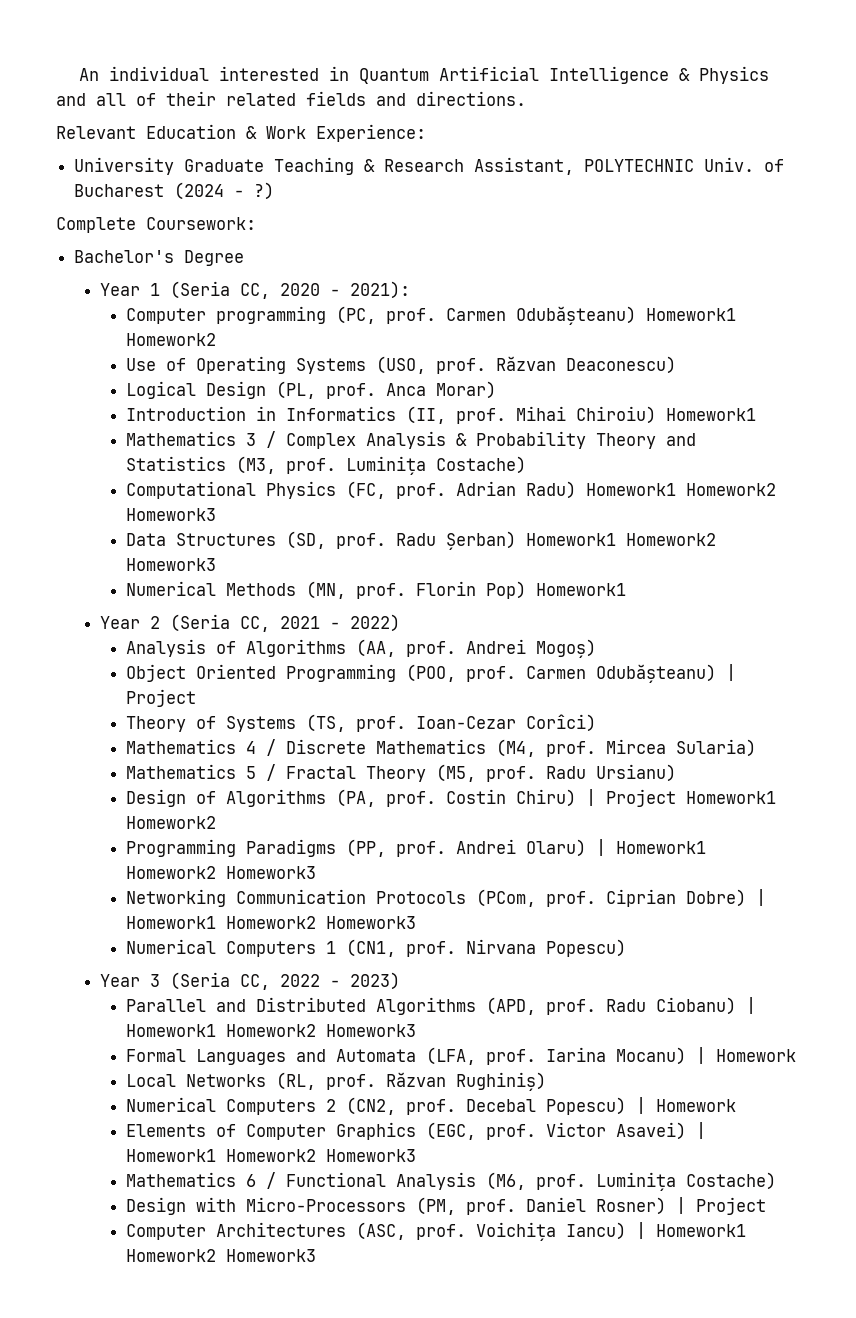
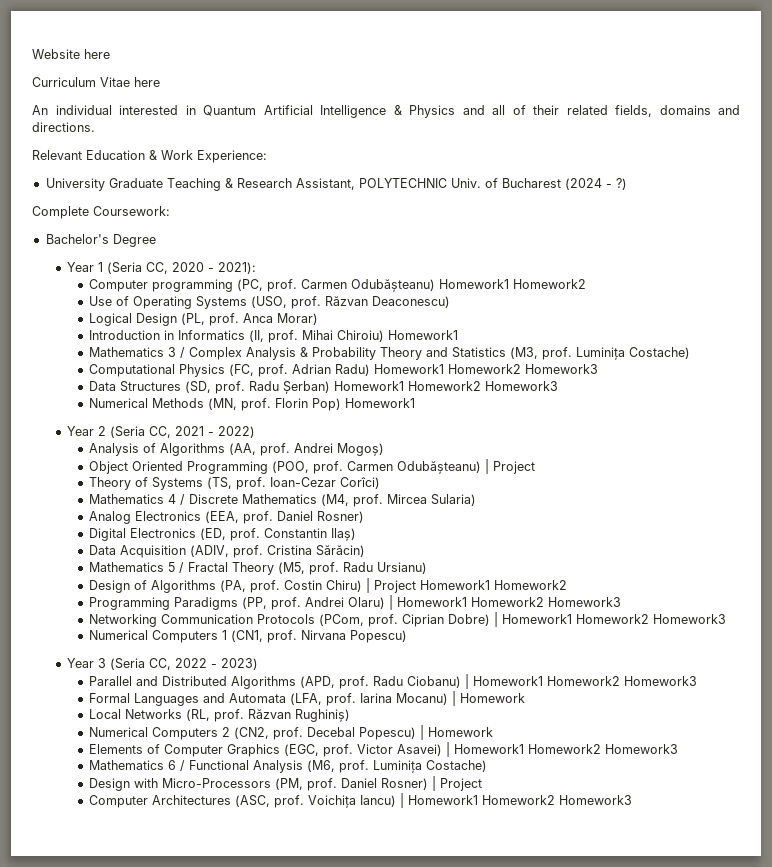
+ Website here
+ Curriculum Vitae here
- An individual interested in Quantum Artificial Intelligence & Physics and all of their related fields and directions.
+ An individual interested in Quantum Artificial Intelligence & Physics and all of their related fields, domains and directions.
+ Analog Electronics (EEA, prof. Daniel Rosner)
+ Digital Electronics (ED, prof. Constantin Ilaș)
+ Data Acquisition (ADIV, prof. Cristina Sărăcin)

